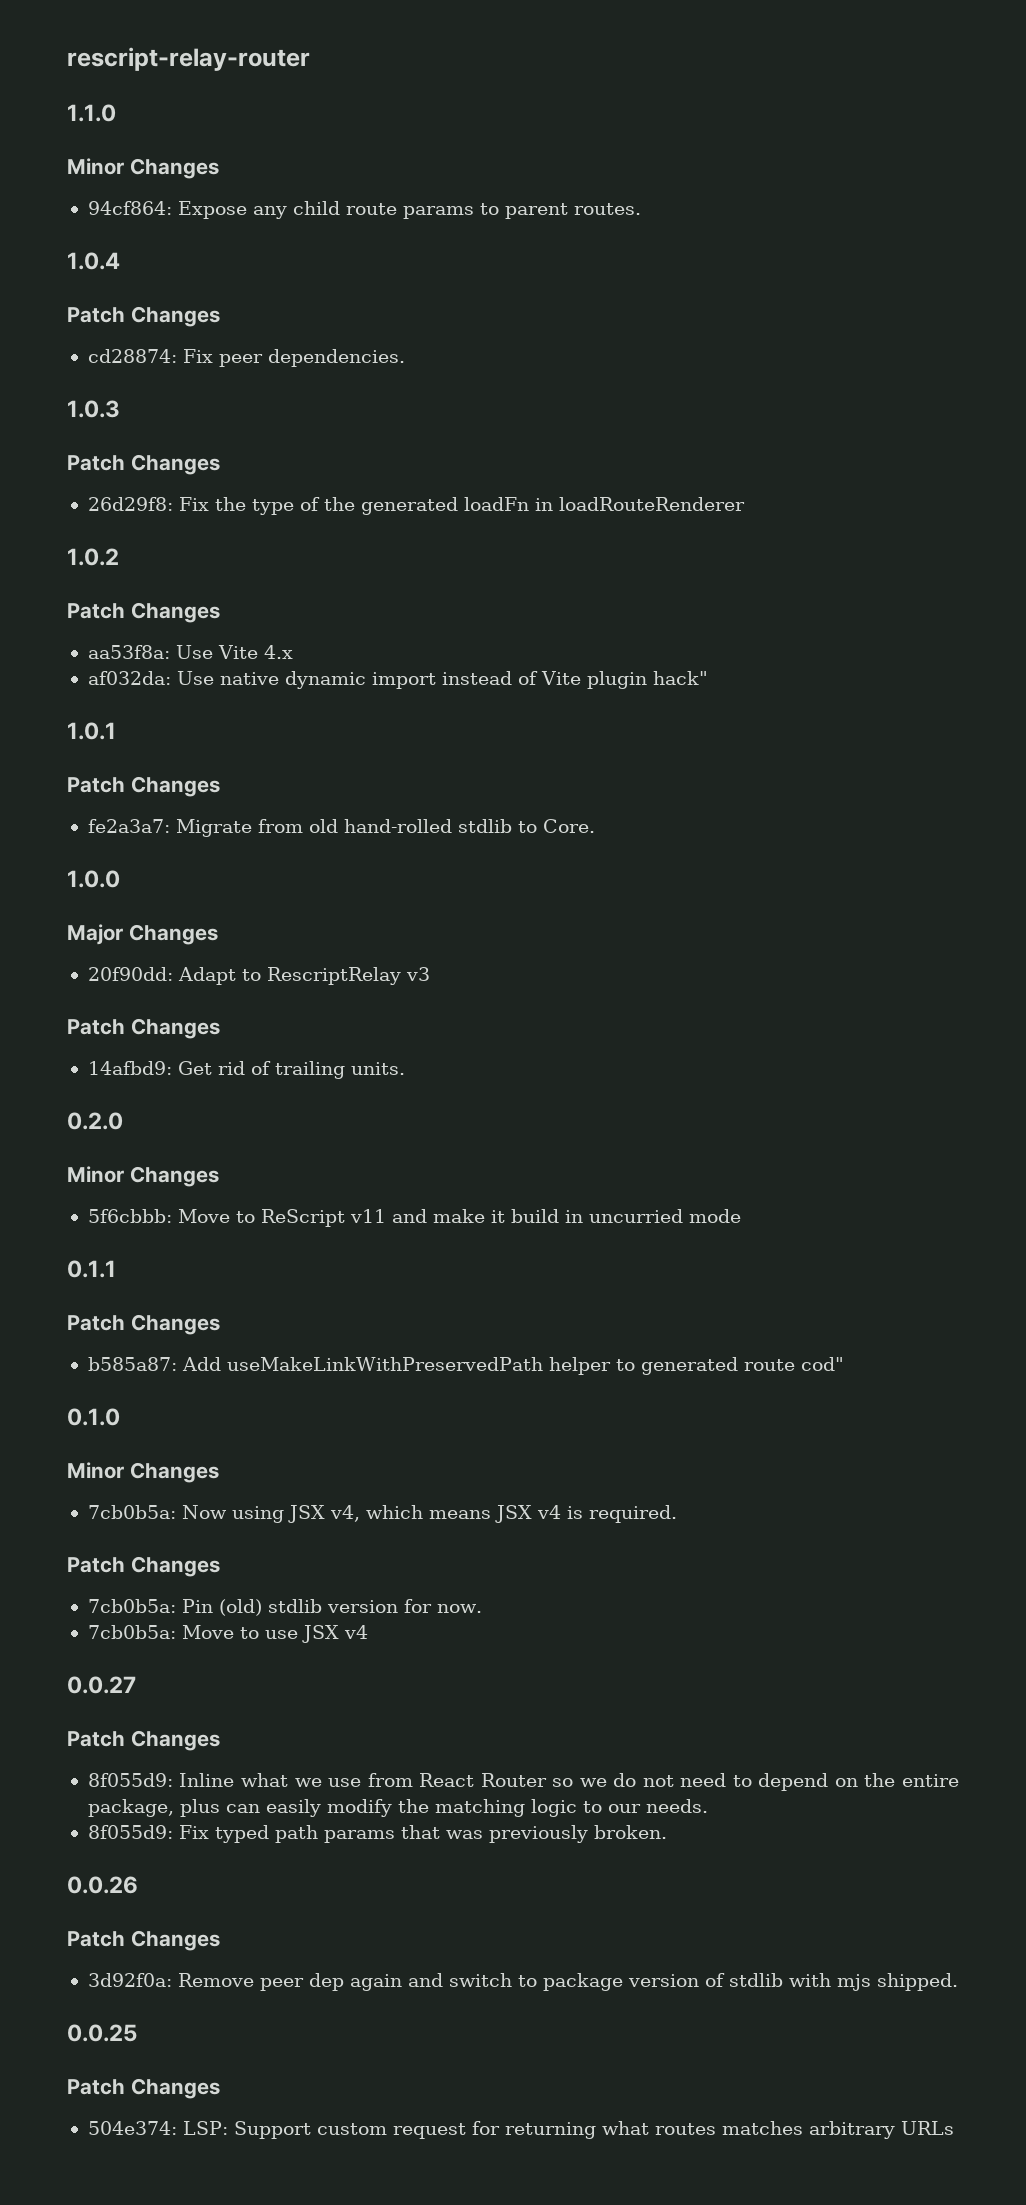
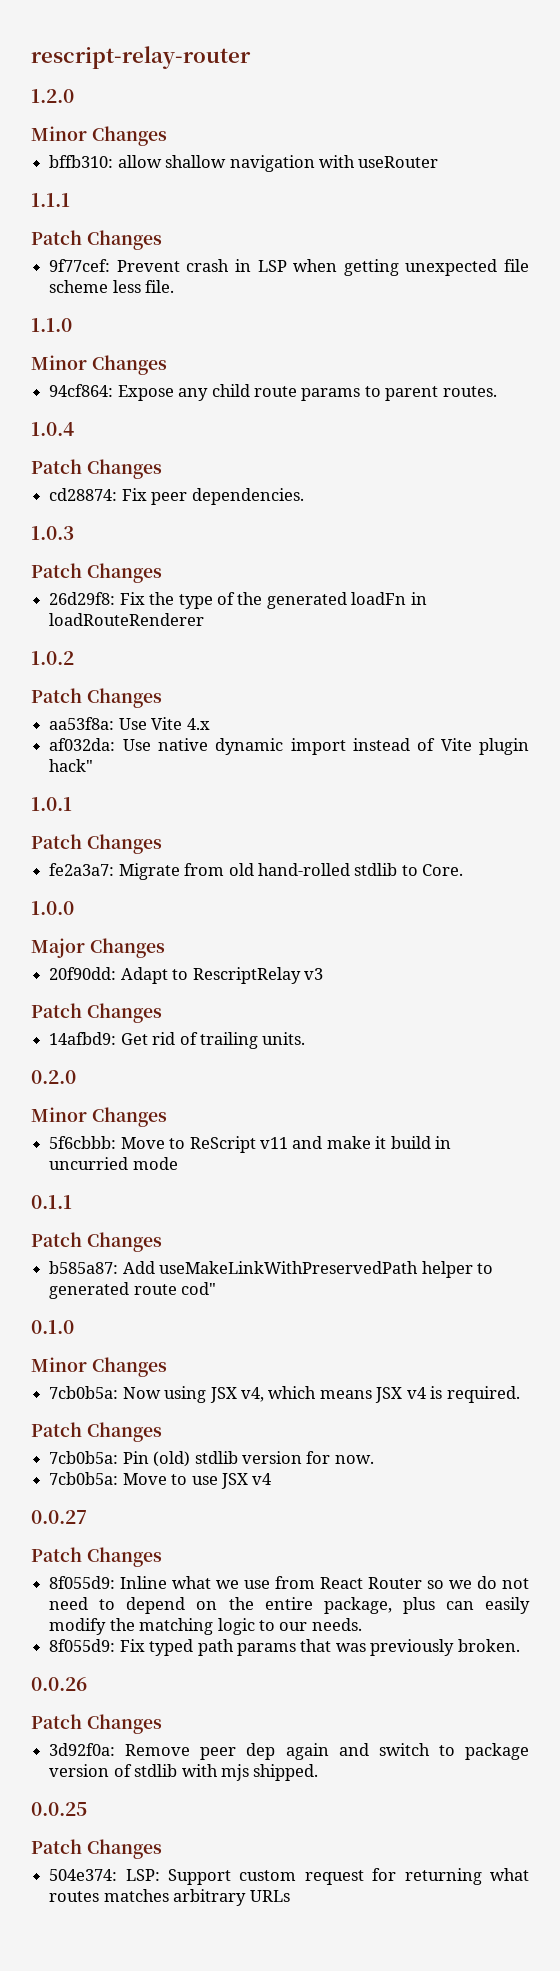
+ 1.2.0
+ Minor Changes
+ bffb310: allow shallow navigation with useRouter
+ 1.1.1
+ Patch Changes
+ 9f77cef: Prevent crash in LSP when getting unexpected file scheme less file.

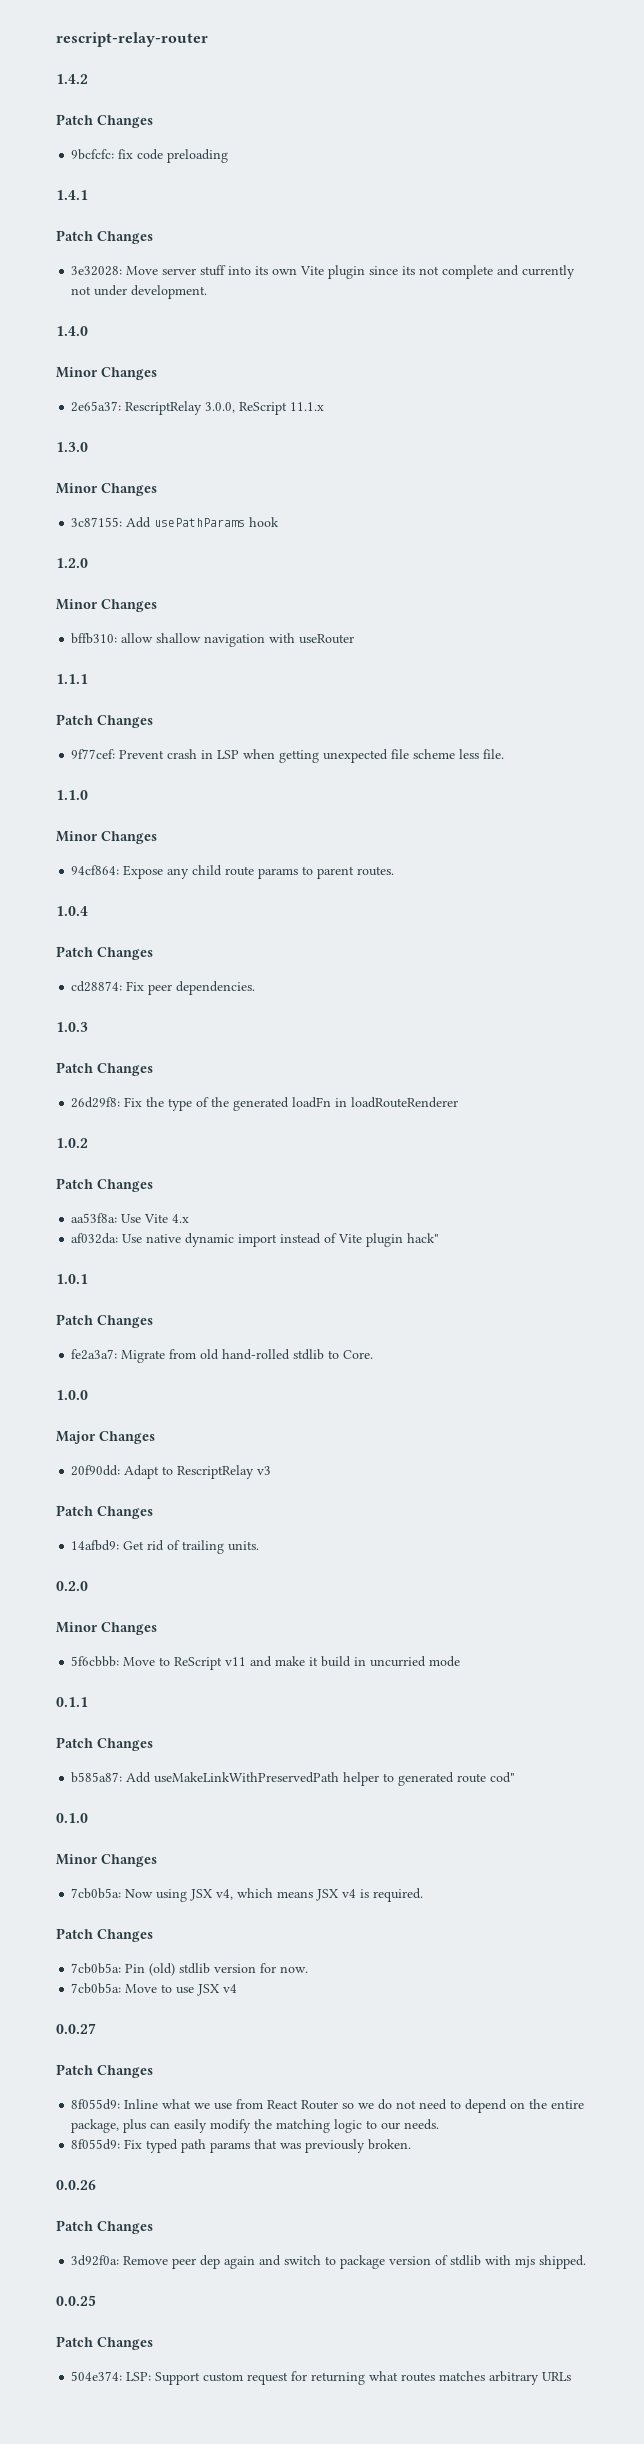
+ 1.4.2
+ Patch Changes
+ 9bcfcfc: fix code preloading
+ 1.4.1
+ Patch Changes
+ 3e32028: Move server stuff into its own Vite plugin since its not complete and currently not under development.
+ 1.4.0
+ Minor Changes
+ 2e65a37: RescriptRelay 3.0.0, ReScript 11.1.x
+ 1.3.0
+ Minor Changes
+ 3c87155: Add usePathParams hook

